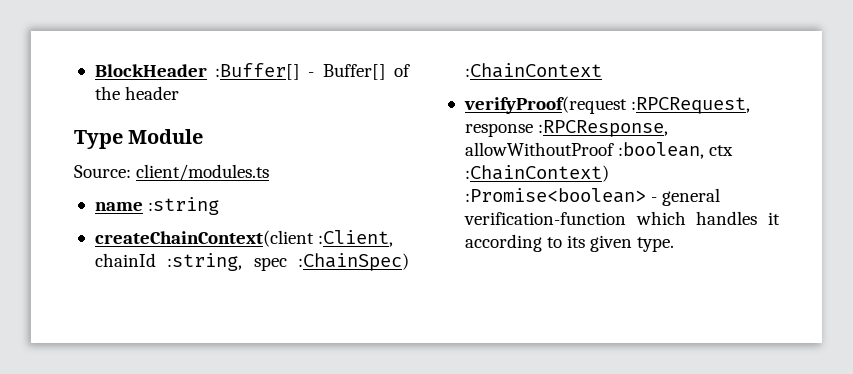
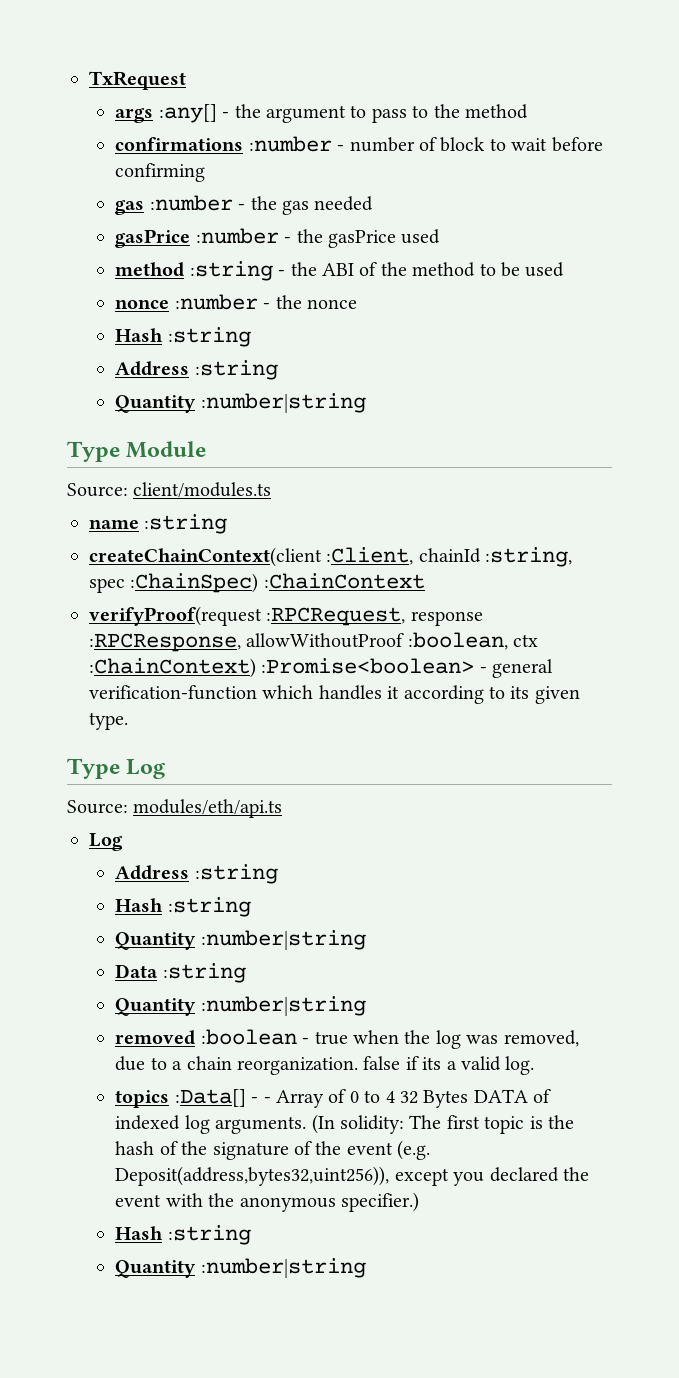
- BlockHeader :Buffer[] - Buffer[] of the header
+ TxRequest
+ args :any[] - the argument to pass to the method
+ confirmations :number - number of block to wait before confirming
+ gas :number - the gas needed
+ gasPrice :number - the gasPrice used
+ method :string - the ABI of the method to be used
+ nonce :number - the nonce
+ Hash :string
+ Address :string
+ Quantity :number|string
+ Type Log
+ Source: modules/eth/api.ts
+ Log
+ Address :string
+ Hash :string
+ Quantity :number|string
+ Data :string
+ Quantity :number|string
+ removed :boolean - true when the log was removed, due to a chain reorganization. false if its a valid log.
+ topics :Data[] - - Array of 0 to 4 32 Bytes DATA of indexed log arguments. (In solidity: The first topic is the hash of the signature of the event (e.g. Deposit(address,bytes32,uint256)), except you declared the event with the anonymous specifier.)
+ Hash :string
+ Quantity :number|string

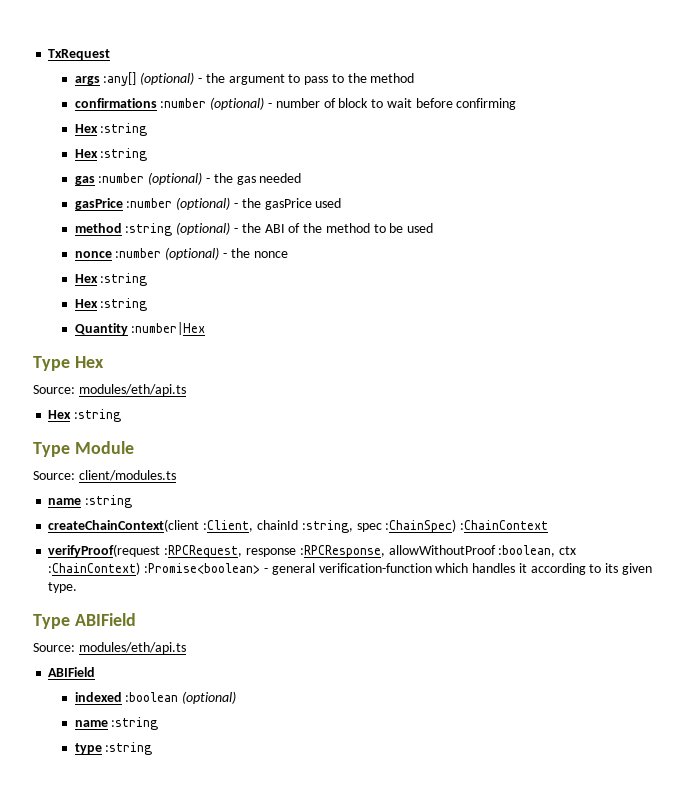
- args :any[] - the argument to pass to the method
+ args :any[] (optional) - the argument to pass to the method
- confirmations :number - number of block to wait before confirming
+ confirmations :number (optional) - number of block to wait before confirming
+ Hex :string
+ Hex :string
- gas :number - the gas needed
+ gas :number (optional) - the gas needed
- gasPrice :number - the gasPrice used
+ gasPrice :number (optional) - the gasPrice used
- method :string - the ABI of the method to be used
+ method :string (optional) - the ABI of the method to be used
- nonce :number - the nonce
- Hash :string
- Address :string
- Quantity :number|string
+ nonce :number (optional) - the nonce
+ Hex :string
+ Hex :string
+ Quantity :number|Hex
+ Type Hex
+ Source: modules/eth/api.ts
+ Hex :string
- Type Log
+ Type ABIField
  Source: modules/eth/api.ts
- Log
- Address :string
- Hash :string
- Quantity :number|string
- Data :string
- Quantity :number|string
- removed :boolean - true when the log was removed, due to a chain reorganization. false if its a valid log.
- topics :Data[] - - Array of 0 to 4 32 Bytes DATA of indexed log arguments. (In solidity: The first topic is the hash of the signature of the event (e.g. Deposit(address,bytes32,uint256)), except you declared the event with the anonymous specifier.)
- Hash :string
- Quantity :number|string
+ ABIField
+ indexed :boolean (optional)
+ name :string
+ type :string

